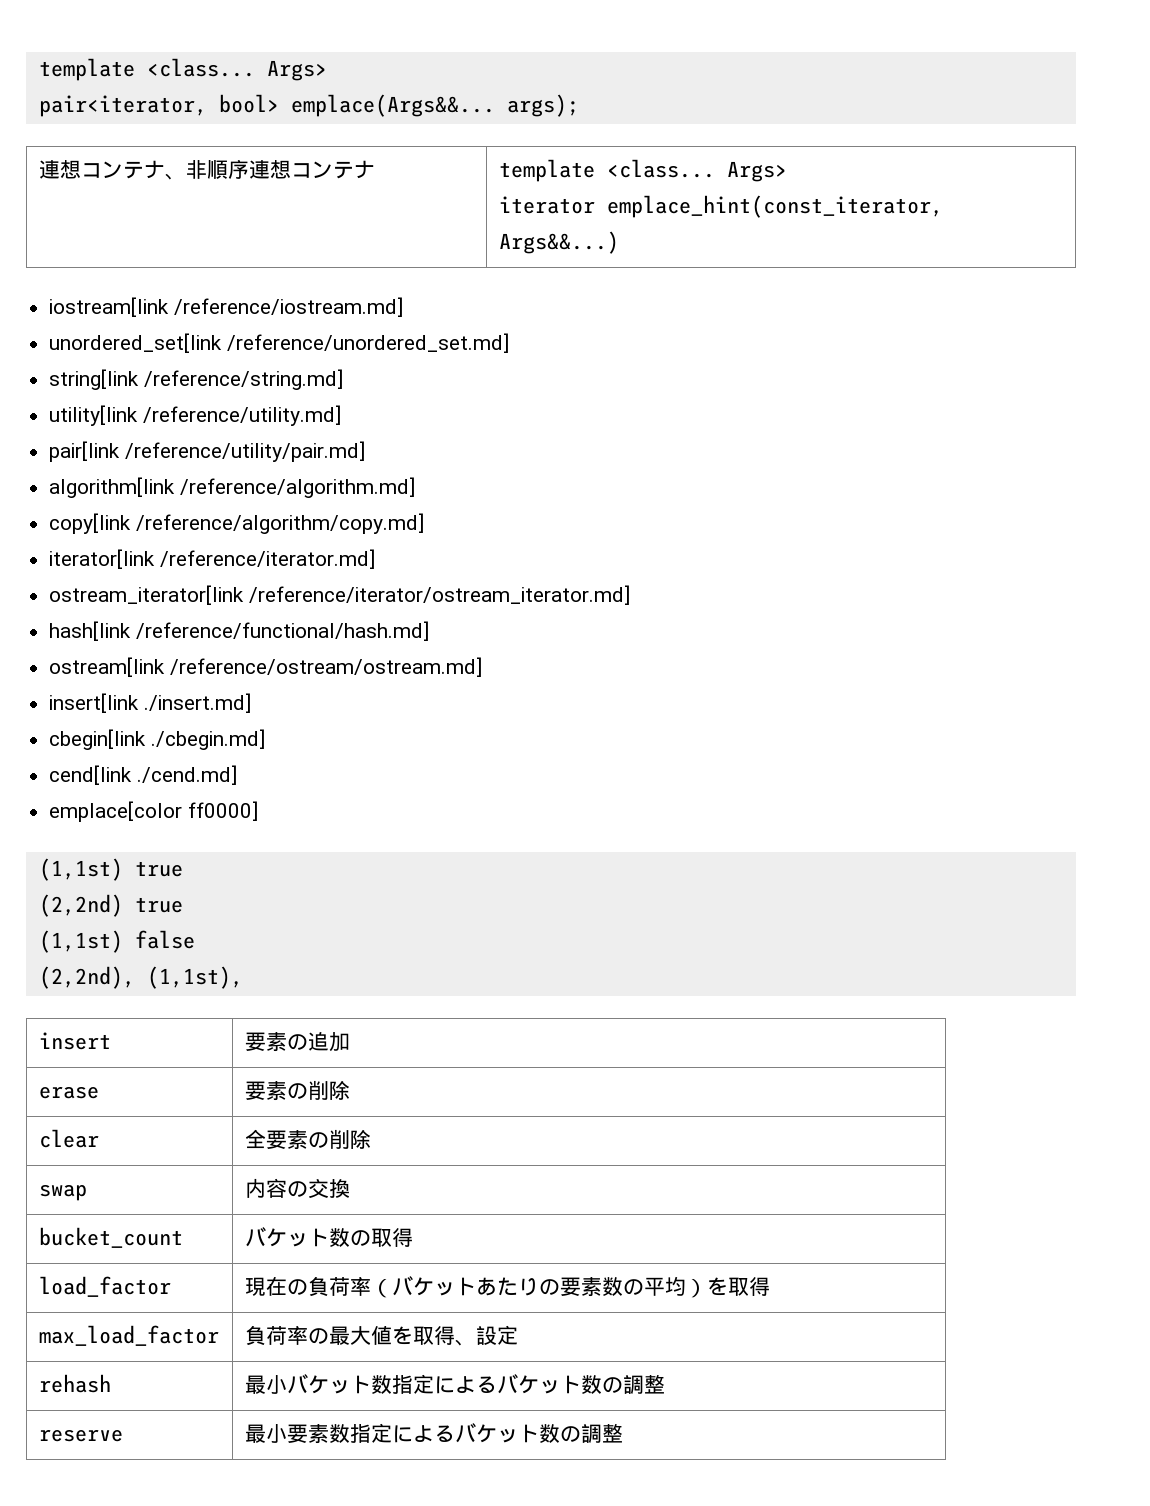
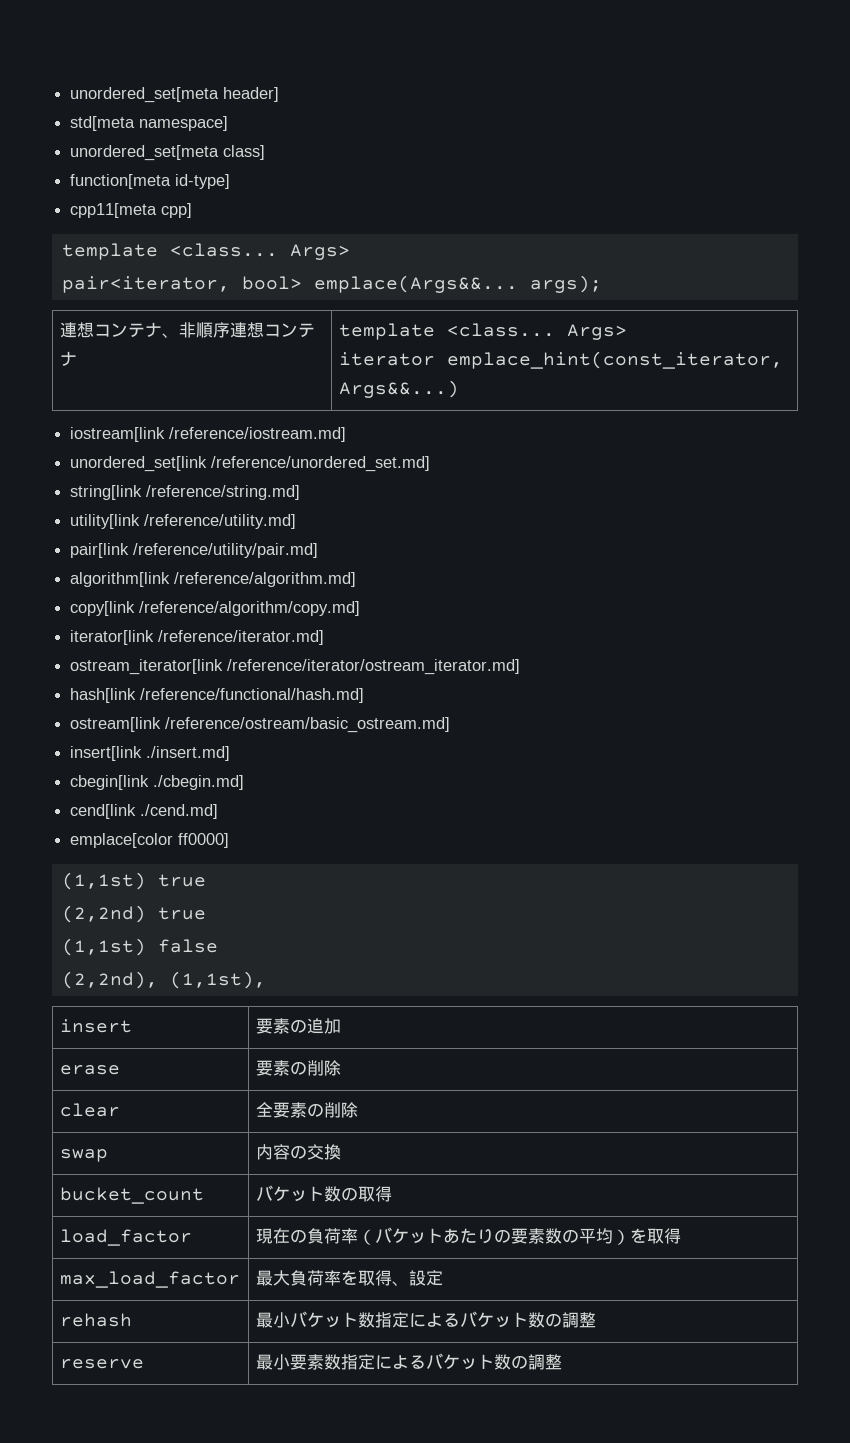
+ unordered_set[meta header]
+ std[meta namespace]
+ unordered_set[meta class]
+ function[meta id-type]
+ cpp11[meta cpp]
- ostream[link /reference/ostream/ostream.md]
+ ostream[link /reference/ostream/basic_ostream.md]
- max_load_factor | 負荷率の最大値を取得、設定
+ max_load_factor | 最大負荷率を取得、設定

